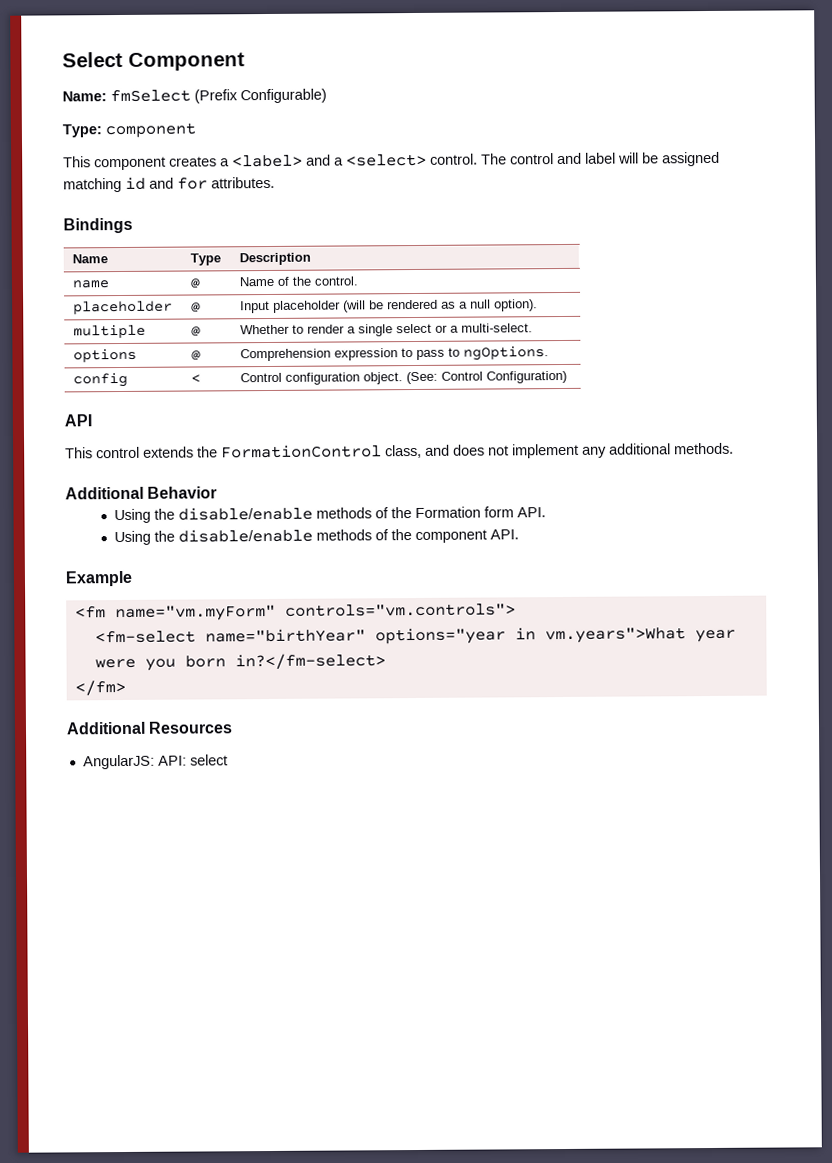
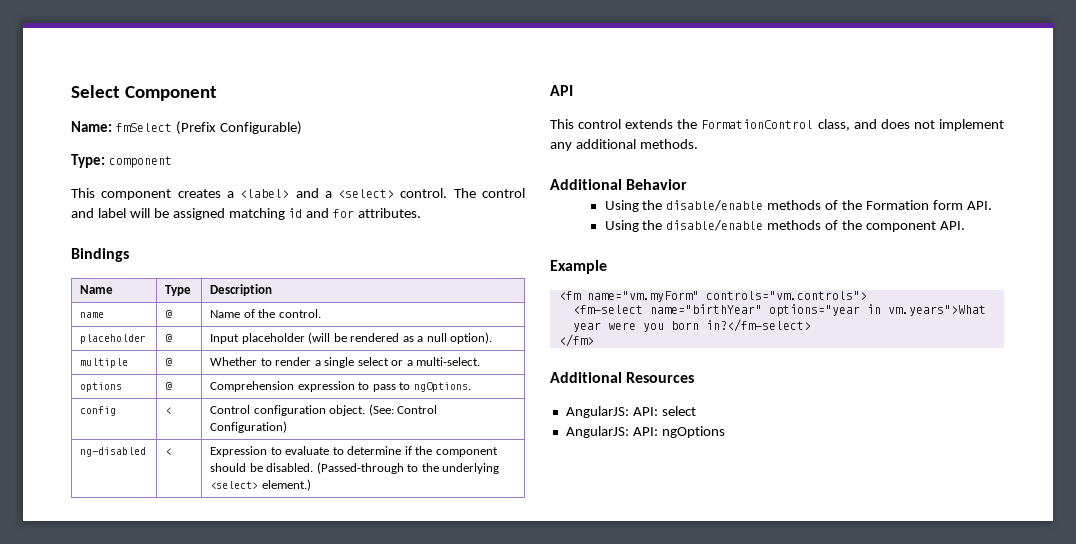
+ ng-disabled | < | Expression to evaluate to determine if the component should be disabled. (Passed-through to the underlying <select> element.)
+ AngularJS: API: ngOptions

